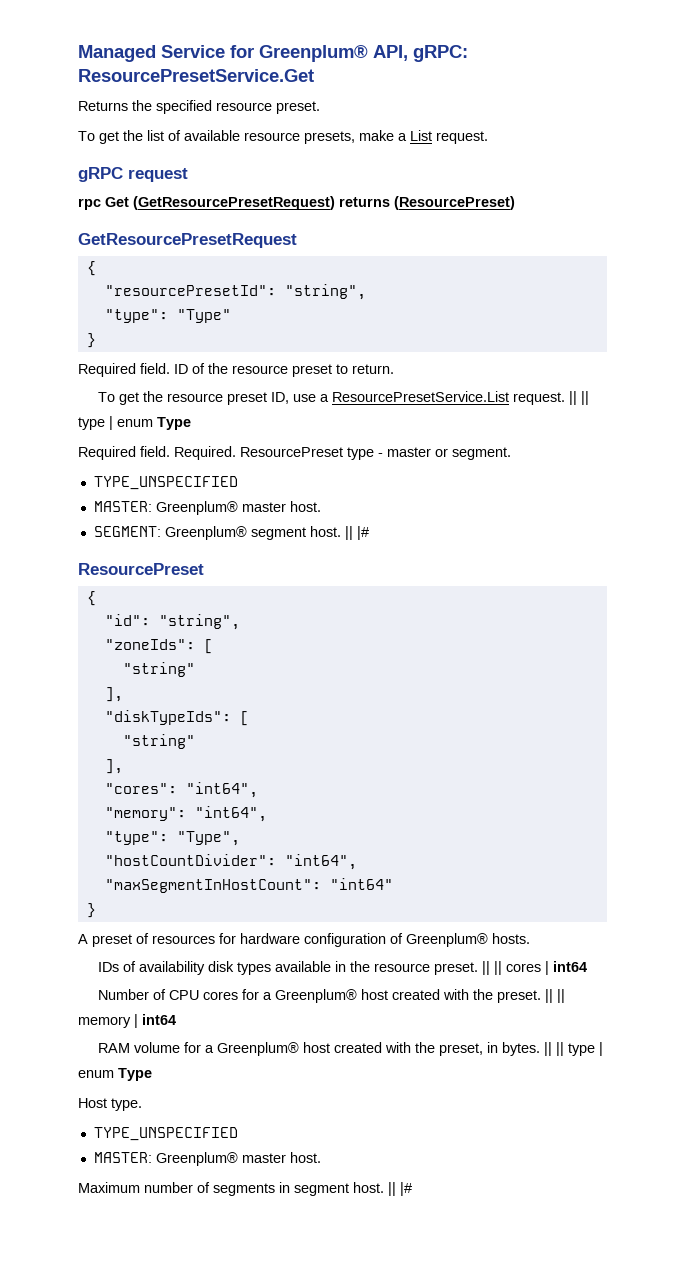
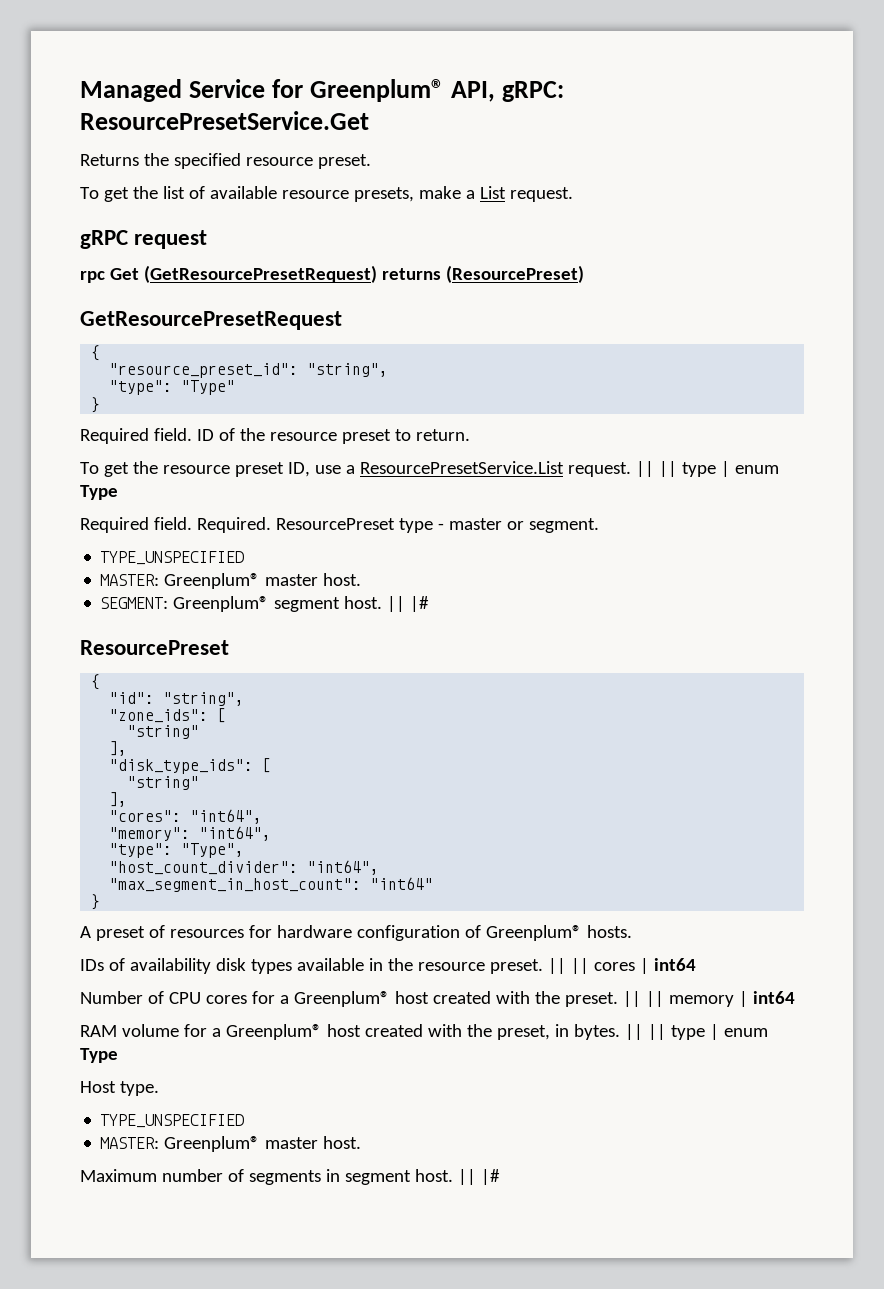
- "resourcePresetId": "string",
+ "resource_preset_id": "string",
- "zoneIds": [
+ "zone_ids": [
  "string"
  ],
- "diskTypeIds": [
+ "disk_type_ids": [
- "hostCountDivider": "int64",
- "maxSegmentInHostCount": "int64"
+ "host_count_divider": "int64",
+ "max_segment_in_host_count": "int64"

